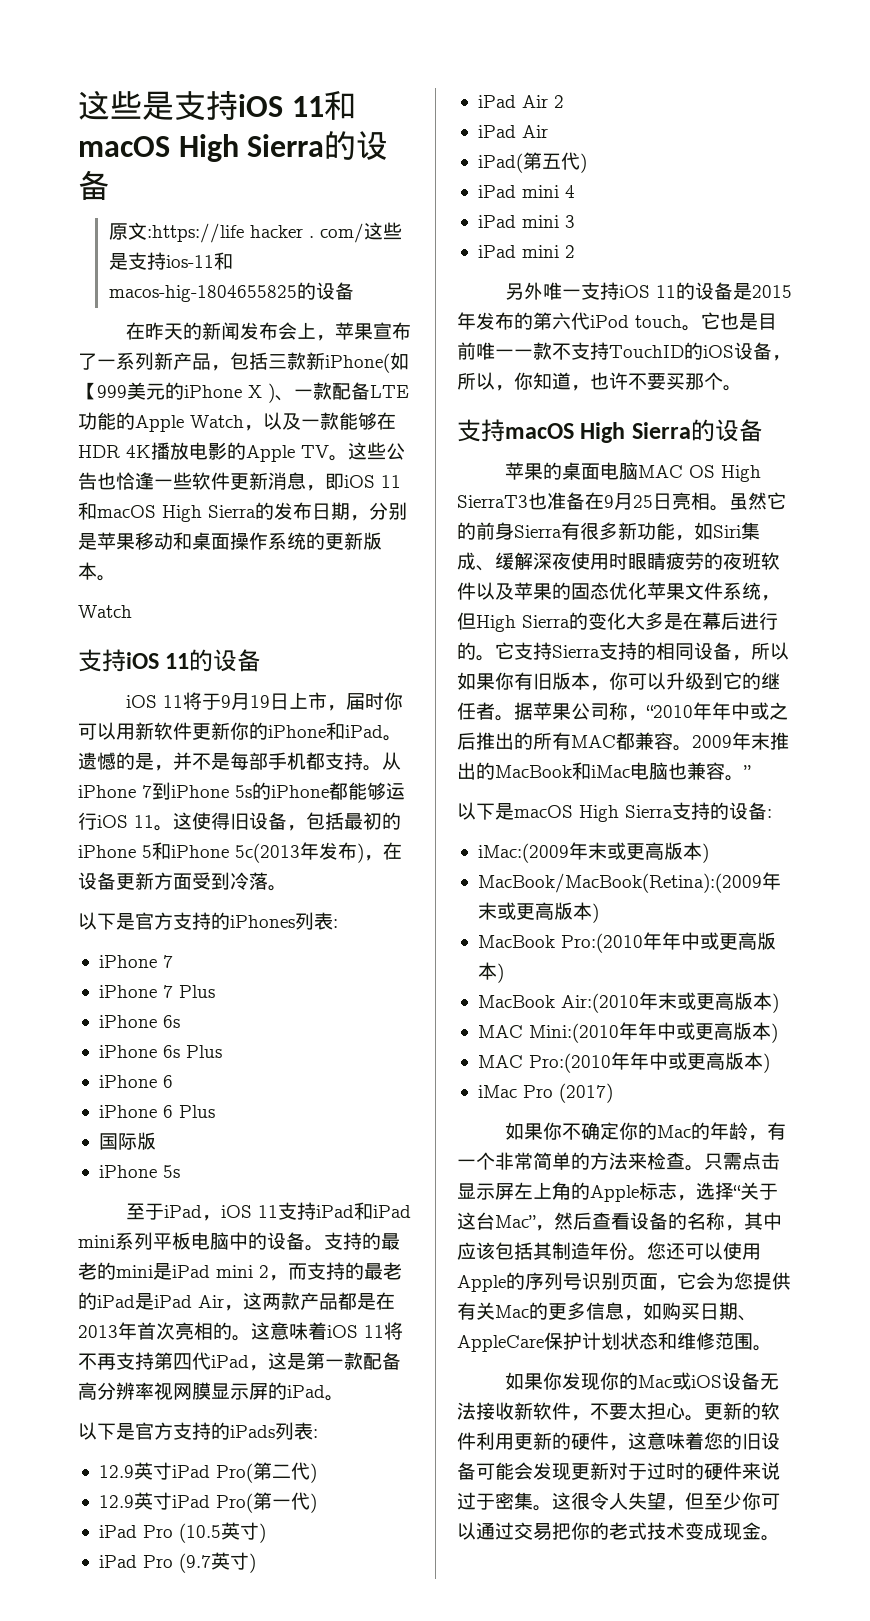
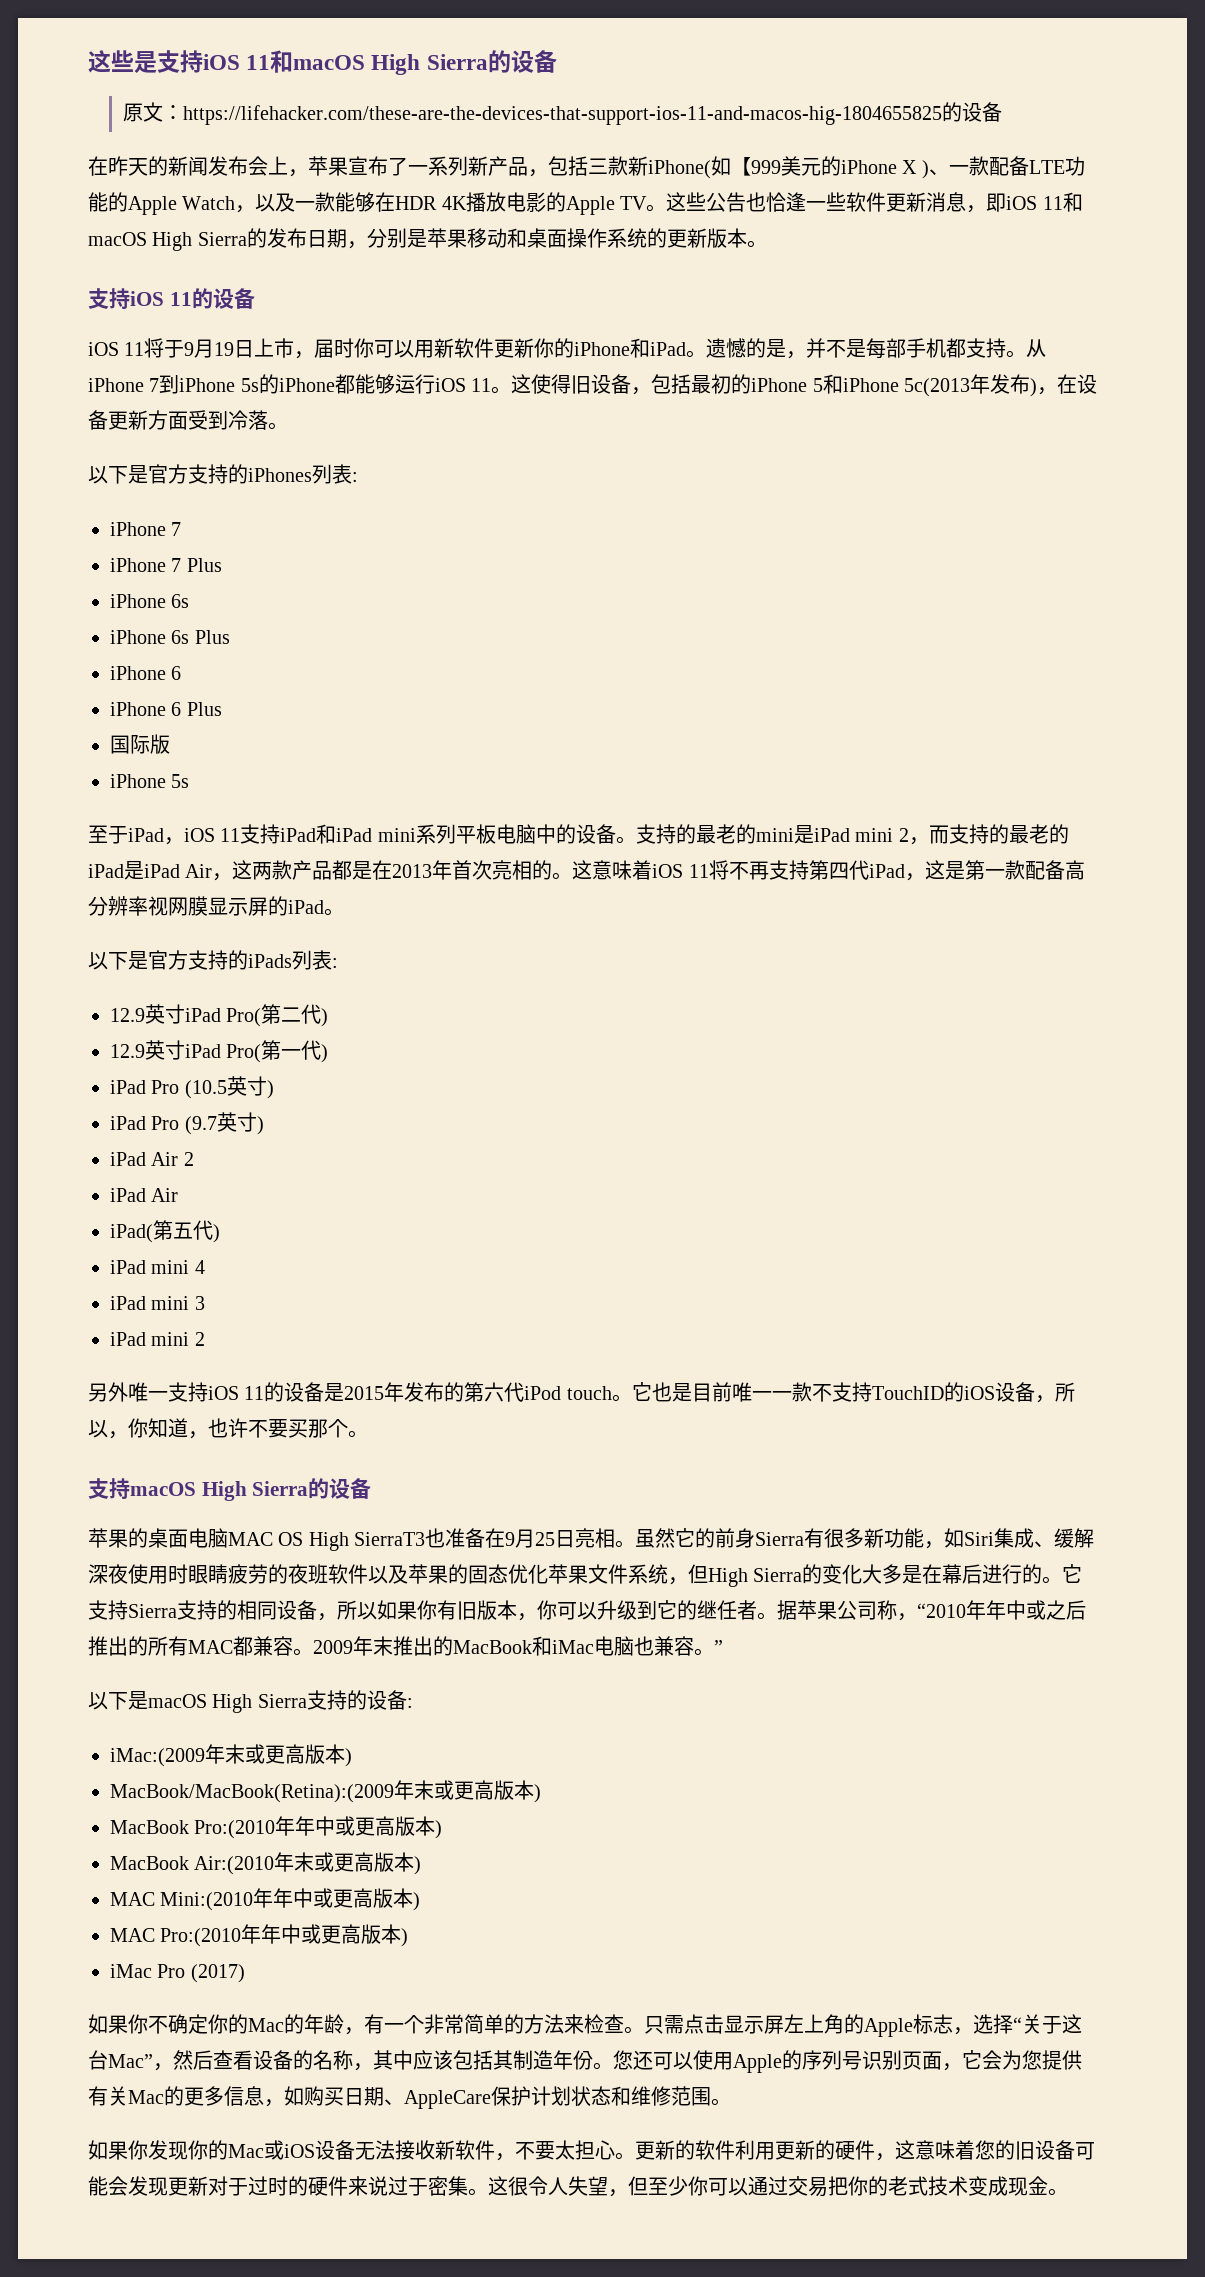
- 原文:https://life hacker . com/这些是支持ios-11和macos-hig-1804655825的设备
+ 原文：https://lifehacker.com/these-are-the-devices-that-support-ios-11-and-macos-hig-1804655825的设备
  这些公告也恰逢一些软件更新消息，即iOS 11和macOS High Sierra的发布日期，分别是苹果移动和桌面操作系统的更新版本。
- Watch

